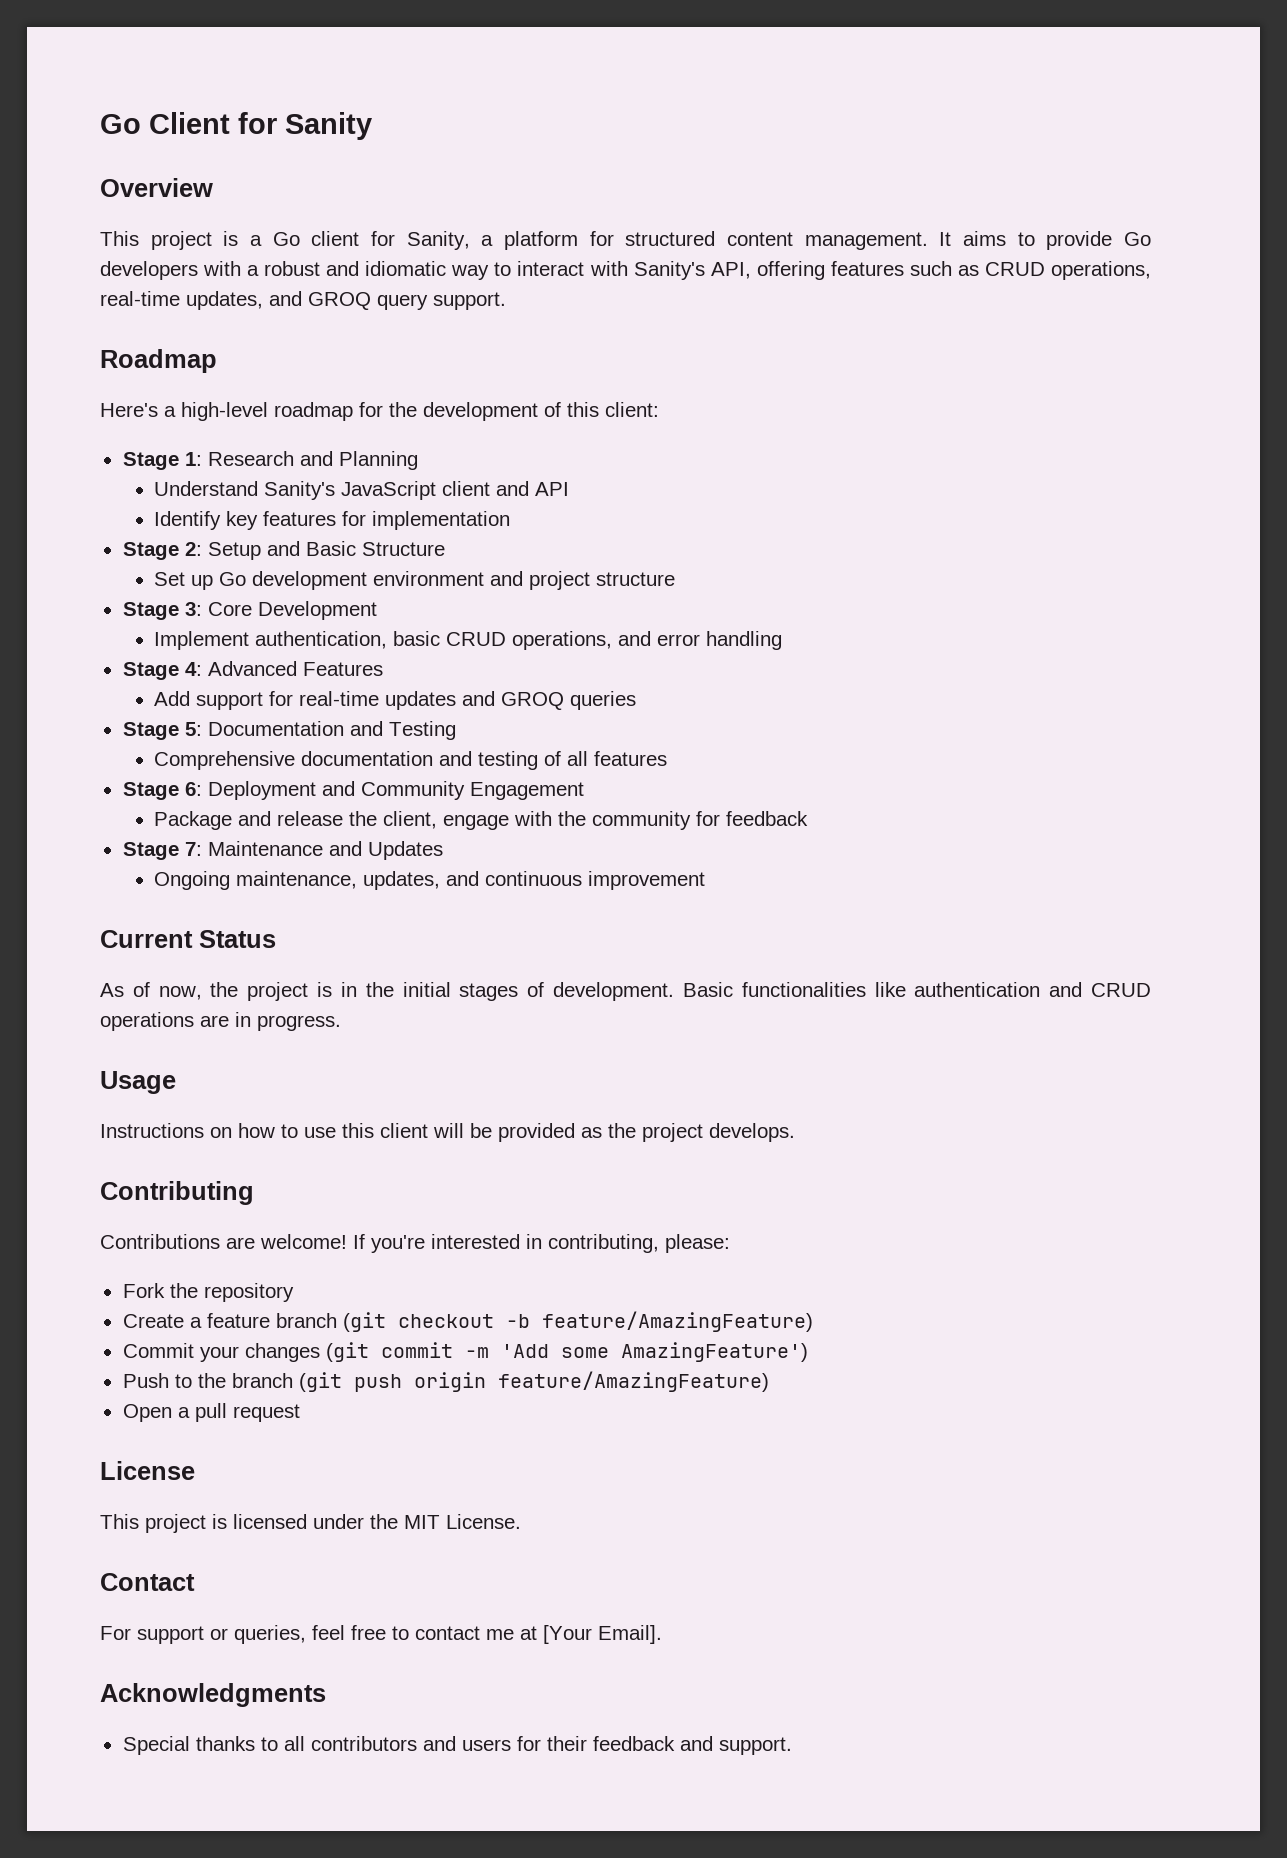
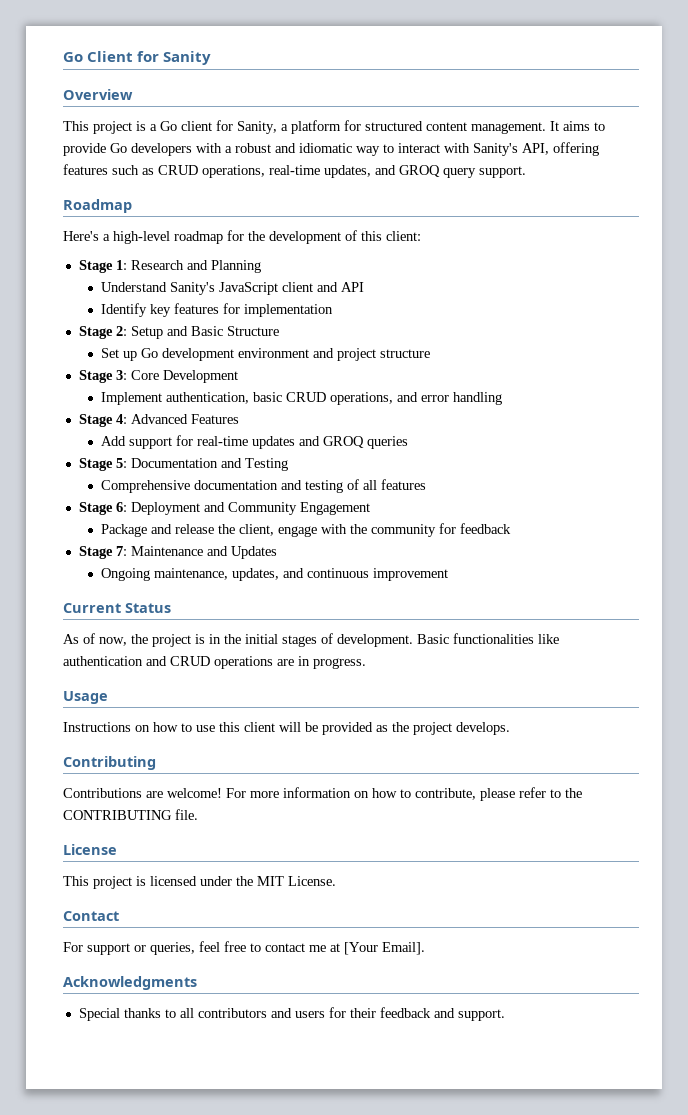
- If you're interested in contributing, please:
- Fork the repository
- Create a feature branch (git checkout -b feature/AmazingFeature)
- Commit your changes (git commit -m 'Add some AmazingFeature')
- Push to the branch (git push origin feature/AmazingFeature)
- Open a pull request
+ For more information on how to contribute, please refer to the CONTRIBUTING file.

